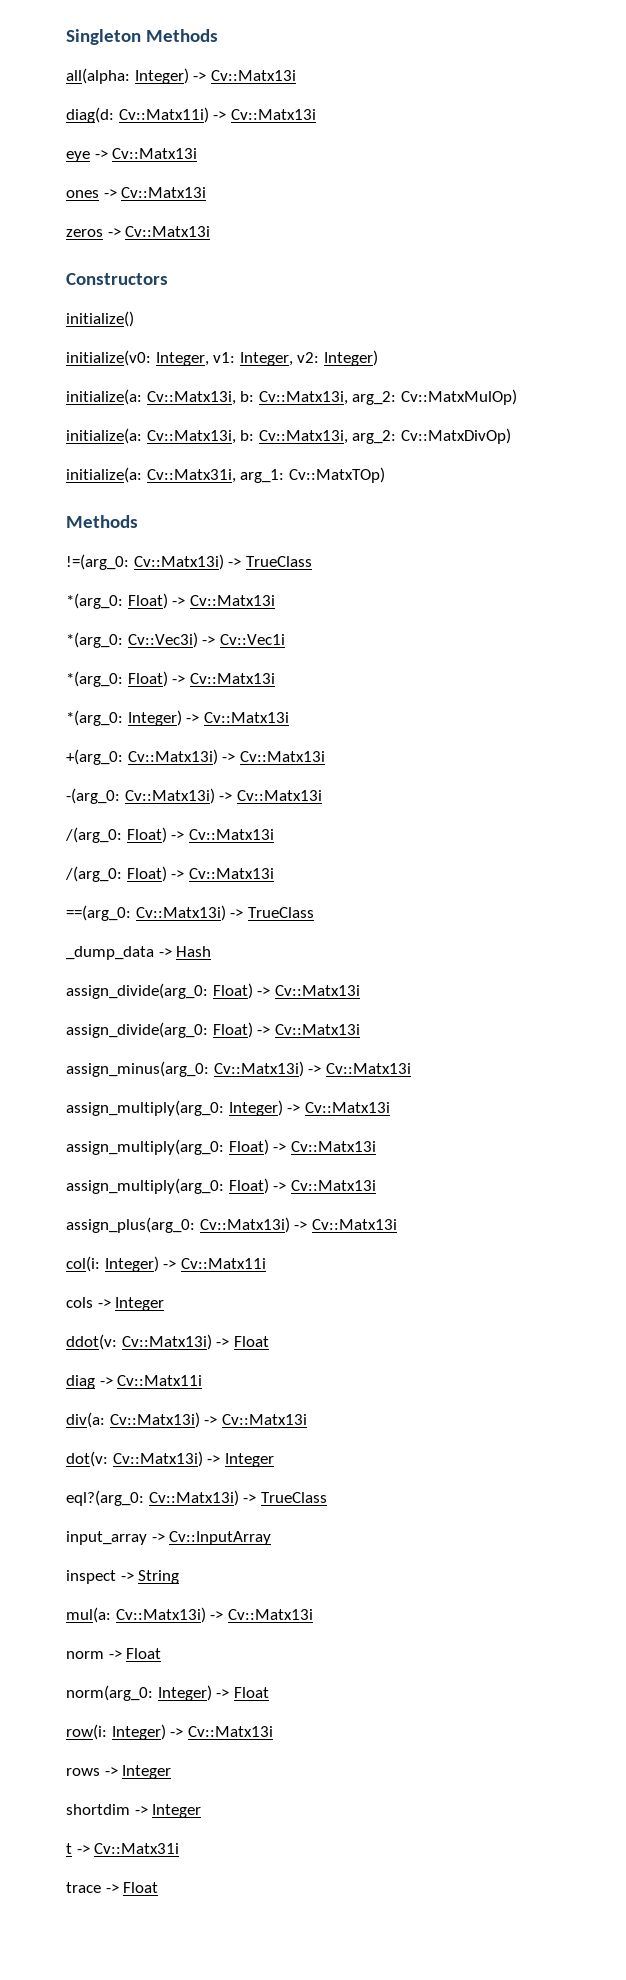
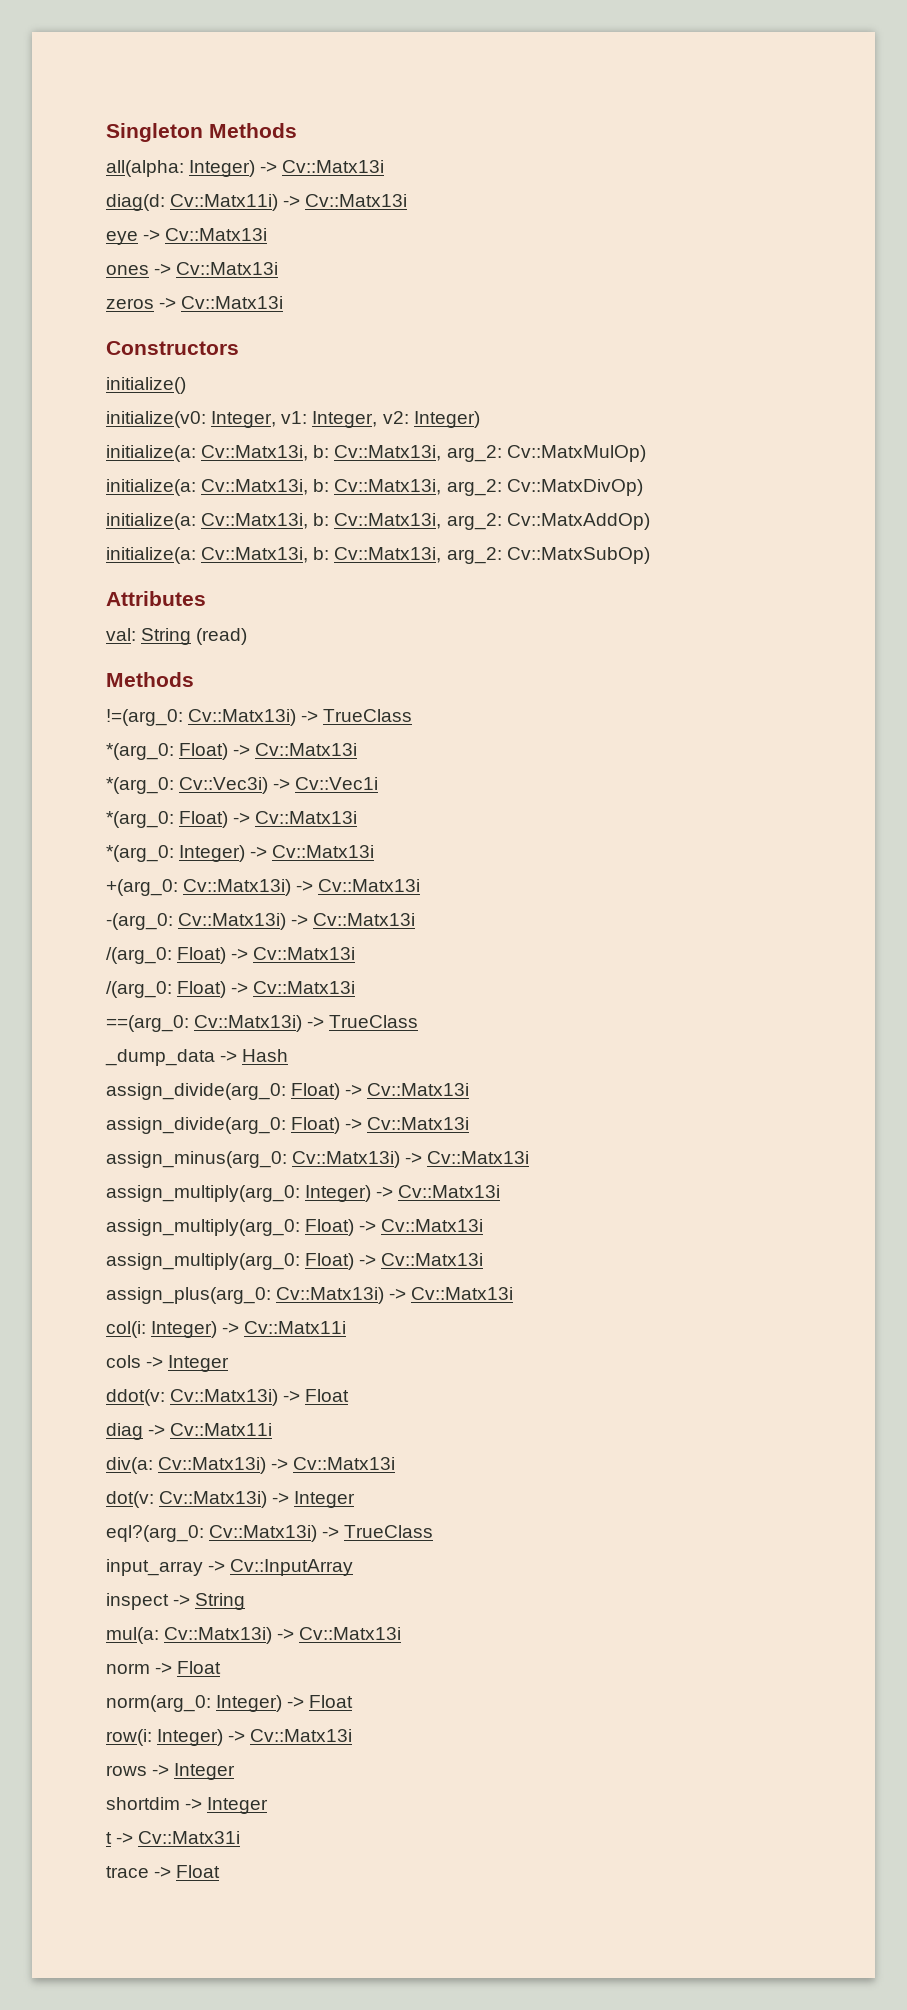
- initialize(a: Cv::Matx31i, arg_1: Cv::MatxTOp)
+ initialize(a: Cv::Matx13i, b: Cv::Matx13i, arg_2: Cv::MatxAddOp)
+ initialize(a: Cv::Matx13i, b: Cv::Matx13i, arg_2: Cv::MatxSubOp)
+ Attributes
+ val: String (read)

